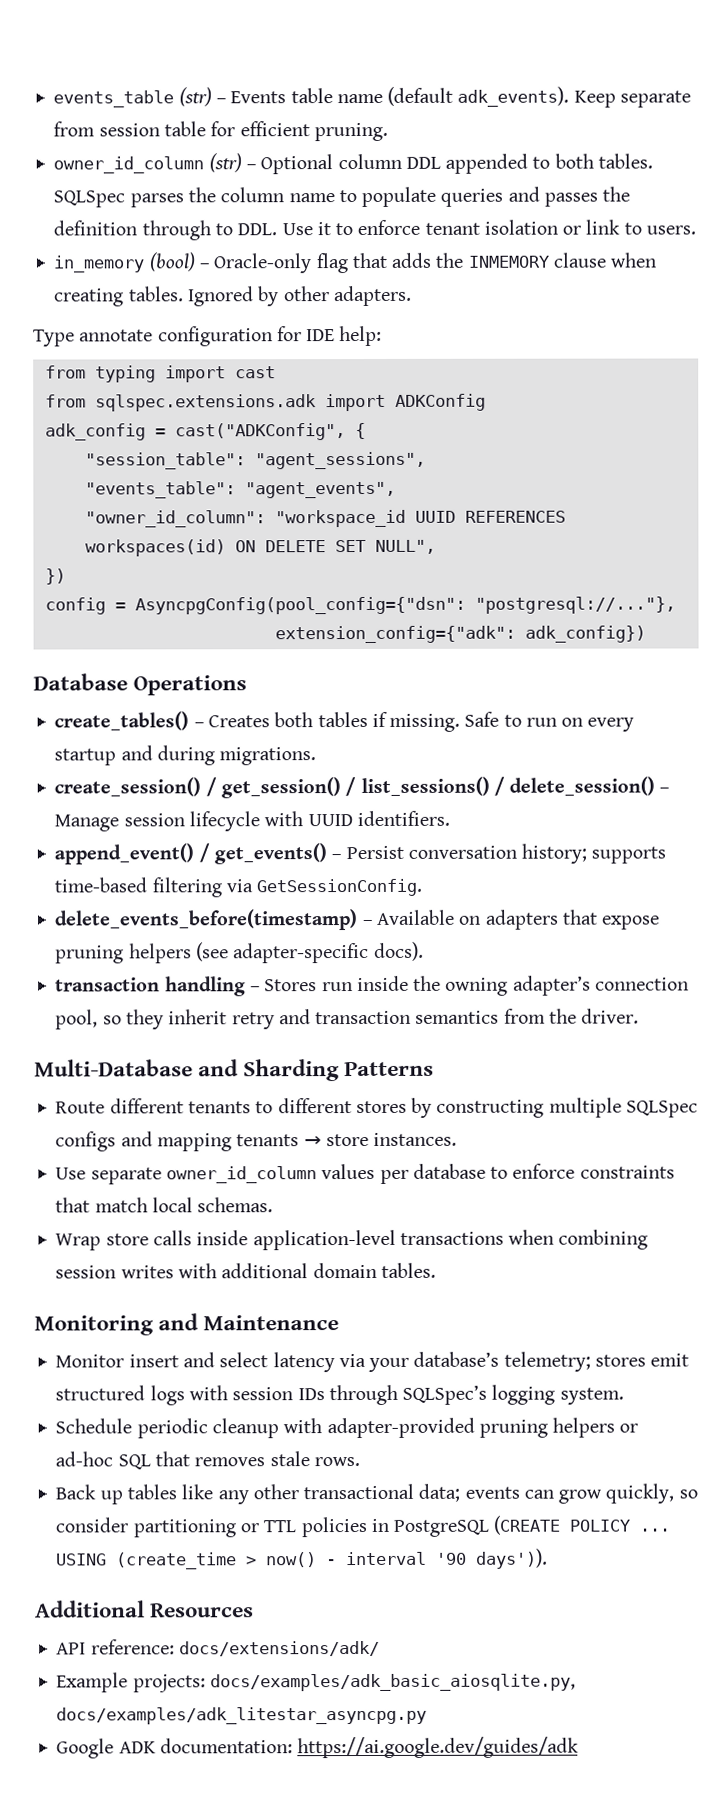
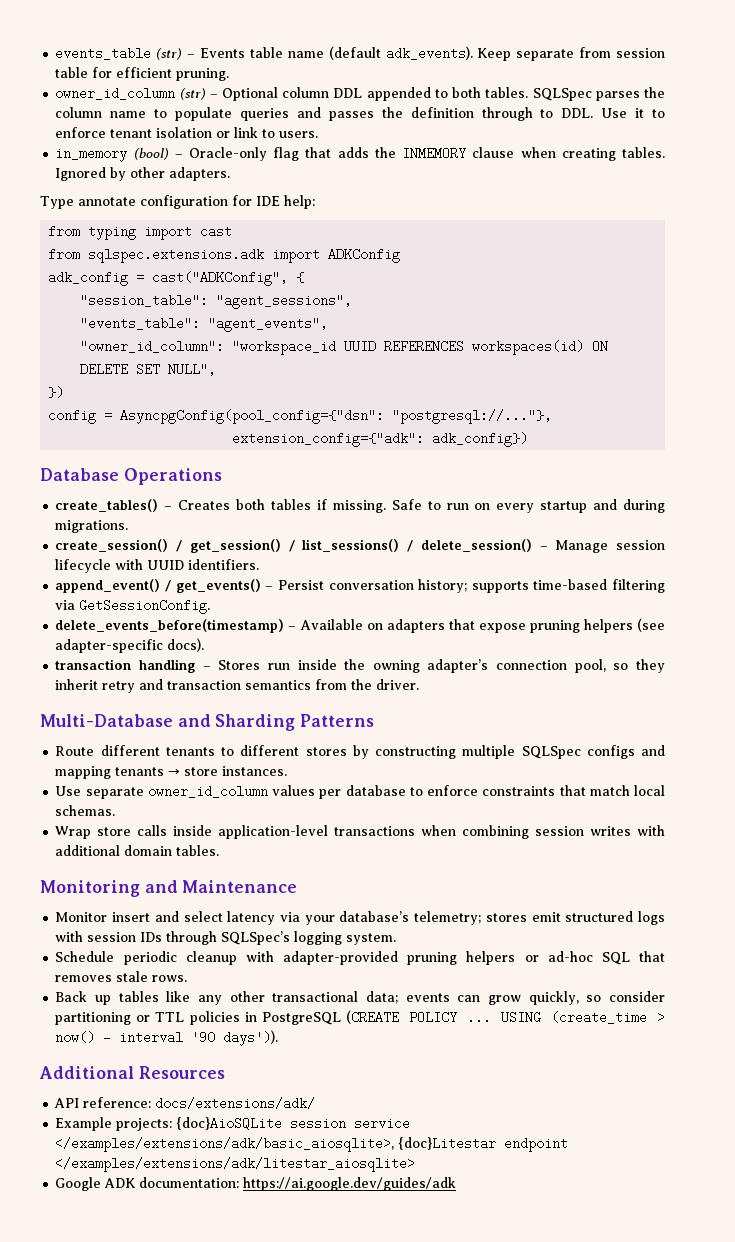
- Example projects: docs/examples/adk_basic_aiosqlite.py, docs/examples/adk_litestar_asyncpg.py
+ Example projects: {doc}AioSQLite session service </examples/extensions/adk/basic_aiosqlite>, {doc}Litestar endpoint </examples/extensions/adk/litestar_aiosqlite>

